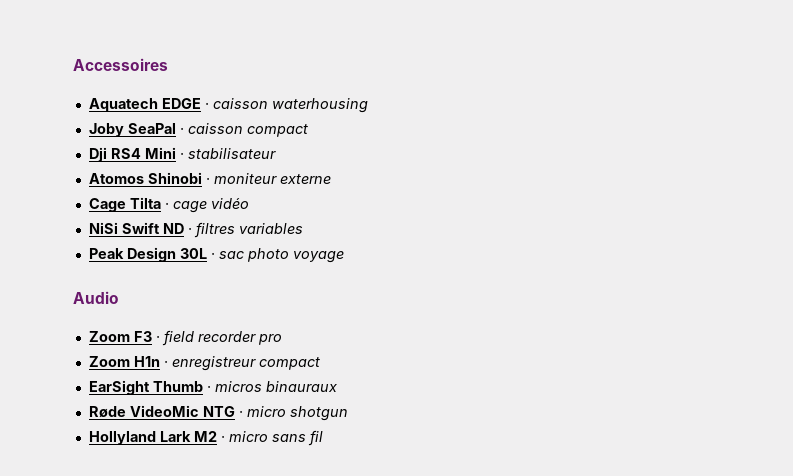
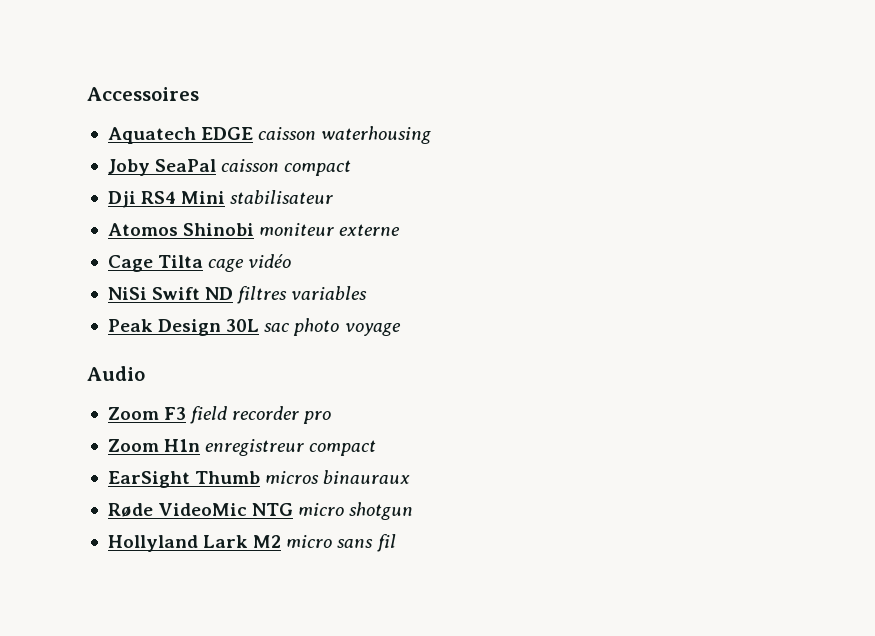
- Aquatech EDGE · caisson waterhousing
+ Aquatech EDGE caisson waterhousing
- Joby SeaPal · caisson compact
+ Joby SeaPal caisson compact
- Dji RS4 Mini · stabilisateur
+ Dji RS4 Mini stabilisateur
- Atomos Shinobi · moniteur externe
+ Atomos Shinobi moniteur externe
- Cage Tilta · cage vidéo
+ Cage Tilta cage vidéo
- NiSi Swift ND · filtres variables
+ NiSi Swift ND filtres variables
- Peak Design 30L · sac photo voyage
+ Peak Design 30L sac photo voyage
- Zoom F3 · field recorder pro
+ Zoom F3 field recorder pro
- Zoom H1n · enregistreur compact
+ Zoom H1n enregistreur compact
- EarSight Thumb · micros binauraux
+ EarSight Thumb micros binauraux
- Røde VideoMic NTG · micro shotgun
+ Røde VideoMic NTG micro shotgun
- Hollyland Lark M2 · micro sans fil
+ Hollyland Lark M2 micro sans fil

